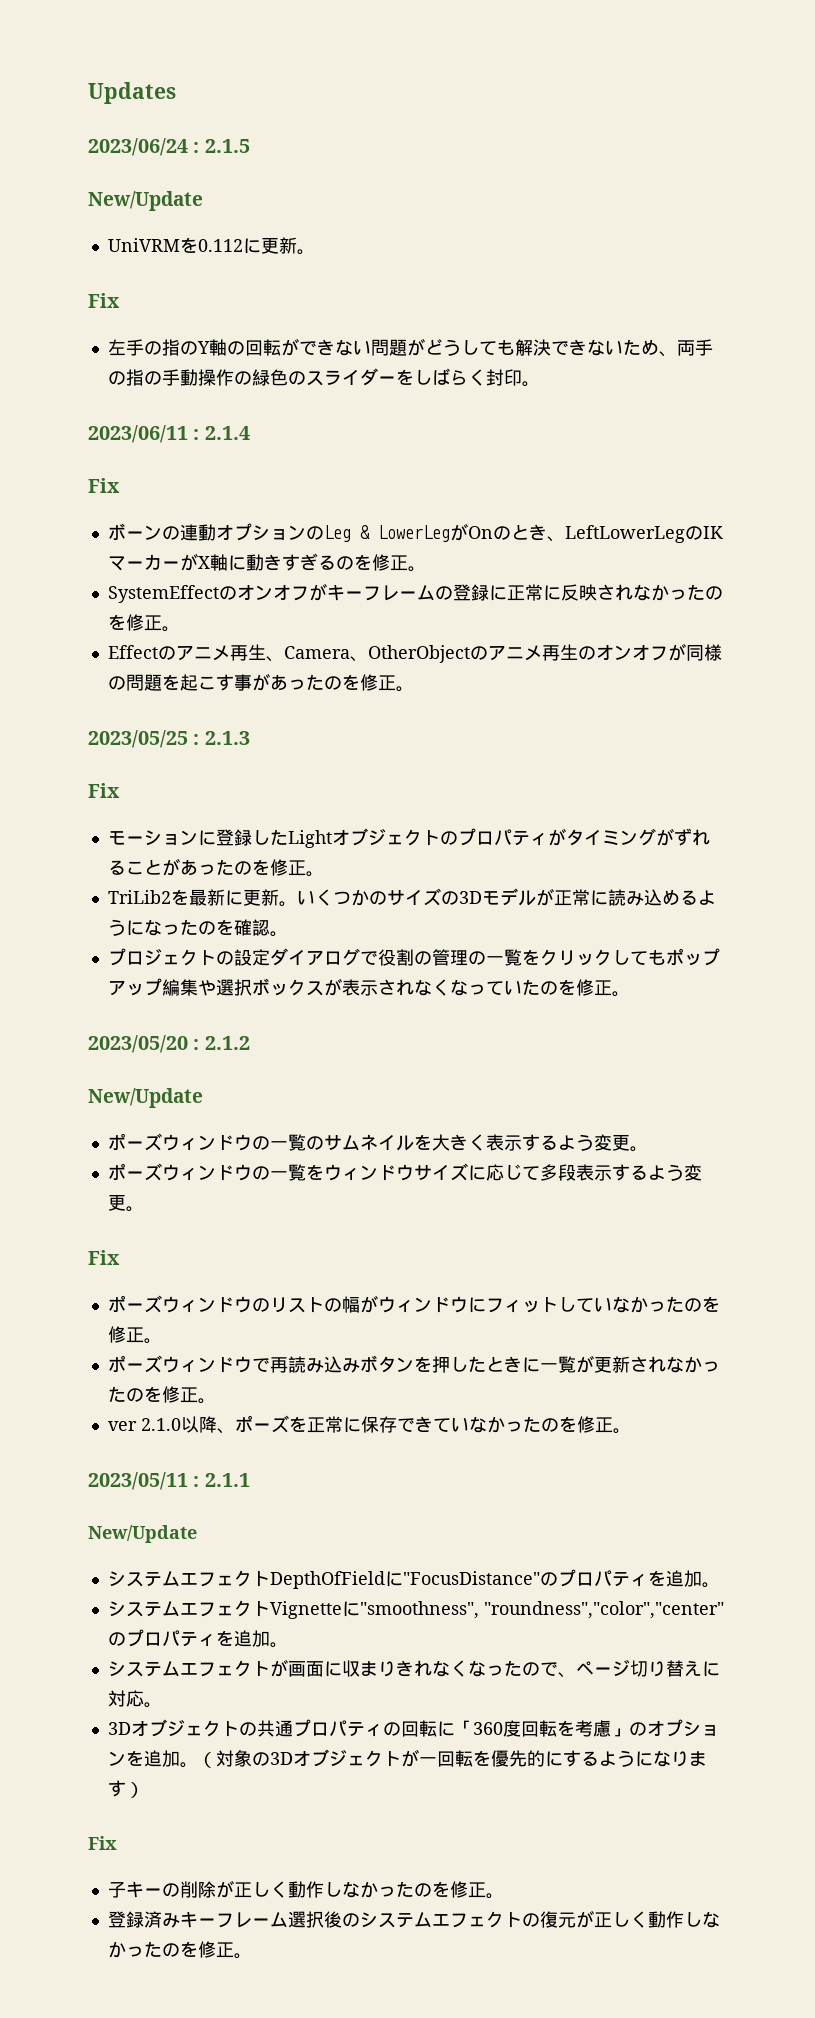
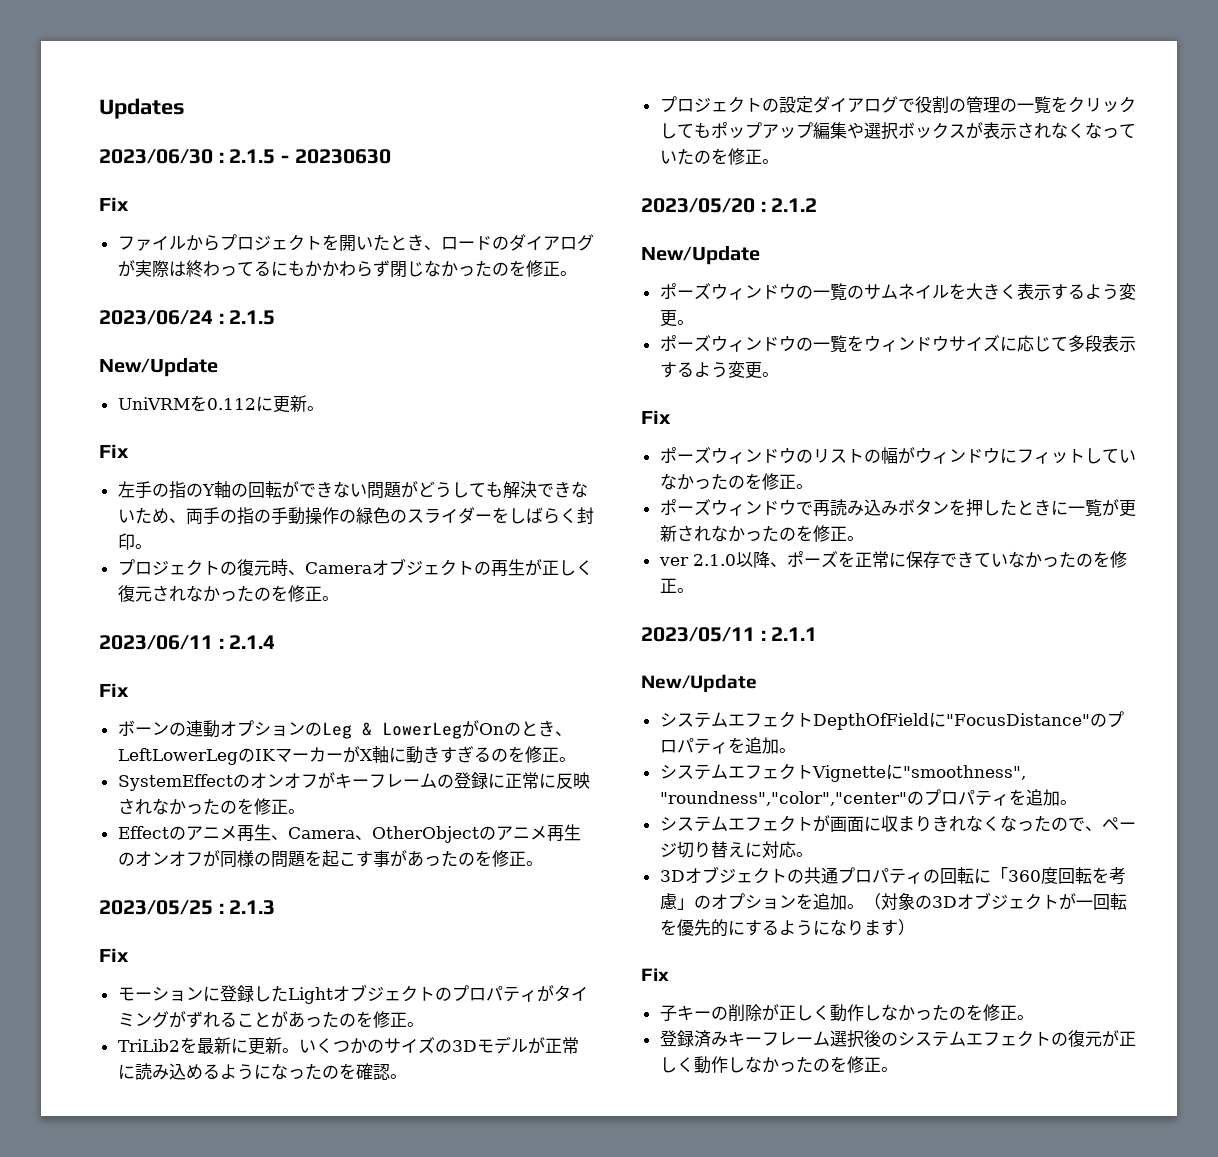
+ 2023/06/30 : 2.1.5 - 20230630
+ Fix
+ ファイルからプロジェクトを開いたとき、ロードのダイアログが実際は終わってるにもかかわらず閉じなかったのを修正。
+ プロジェクトの復元時、Cameraオブジェクトの再生が正しく復元されなかったのを修正。

